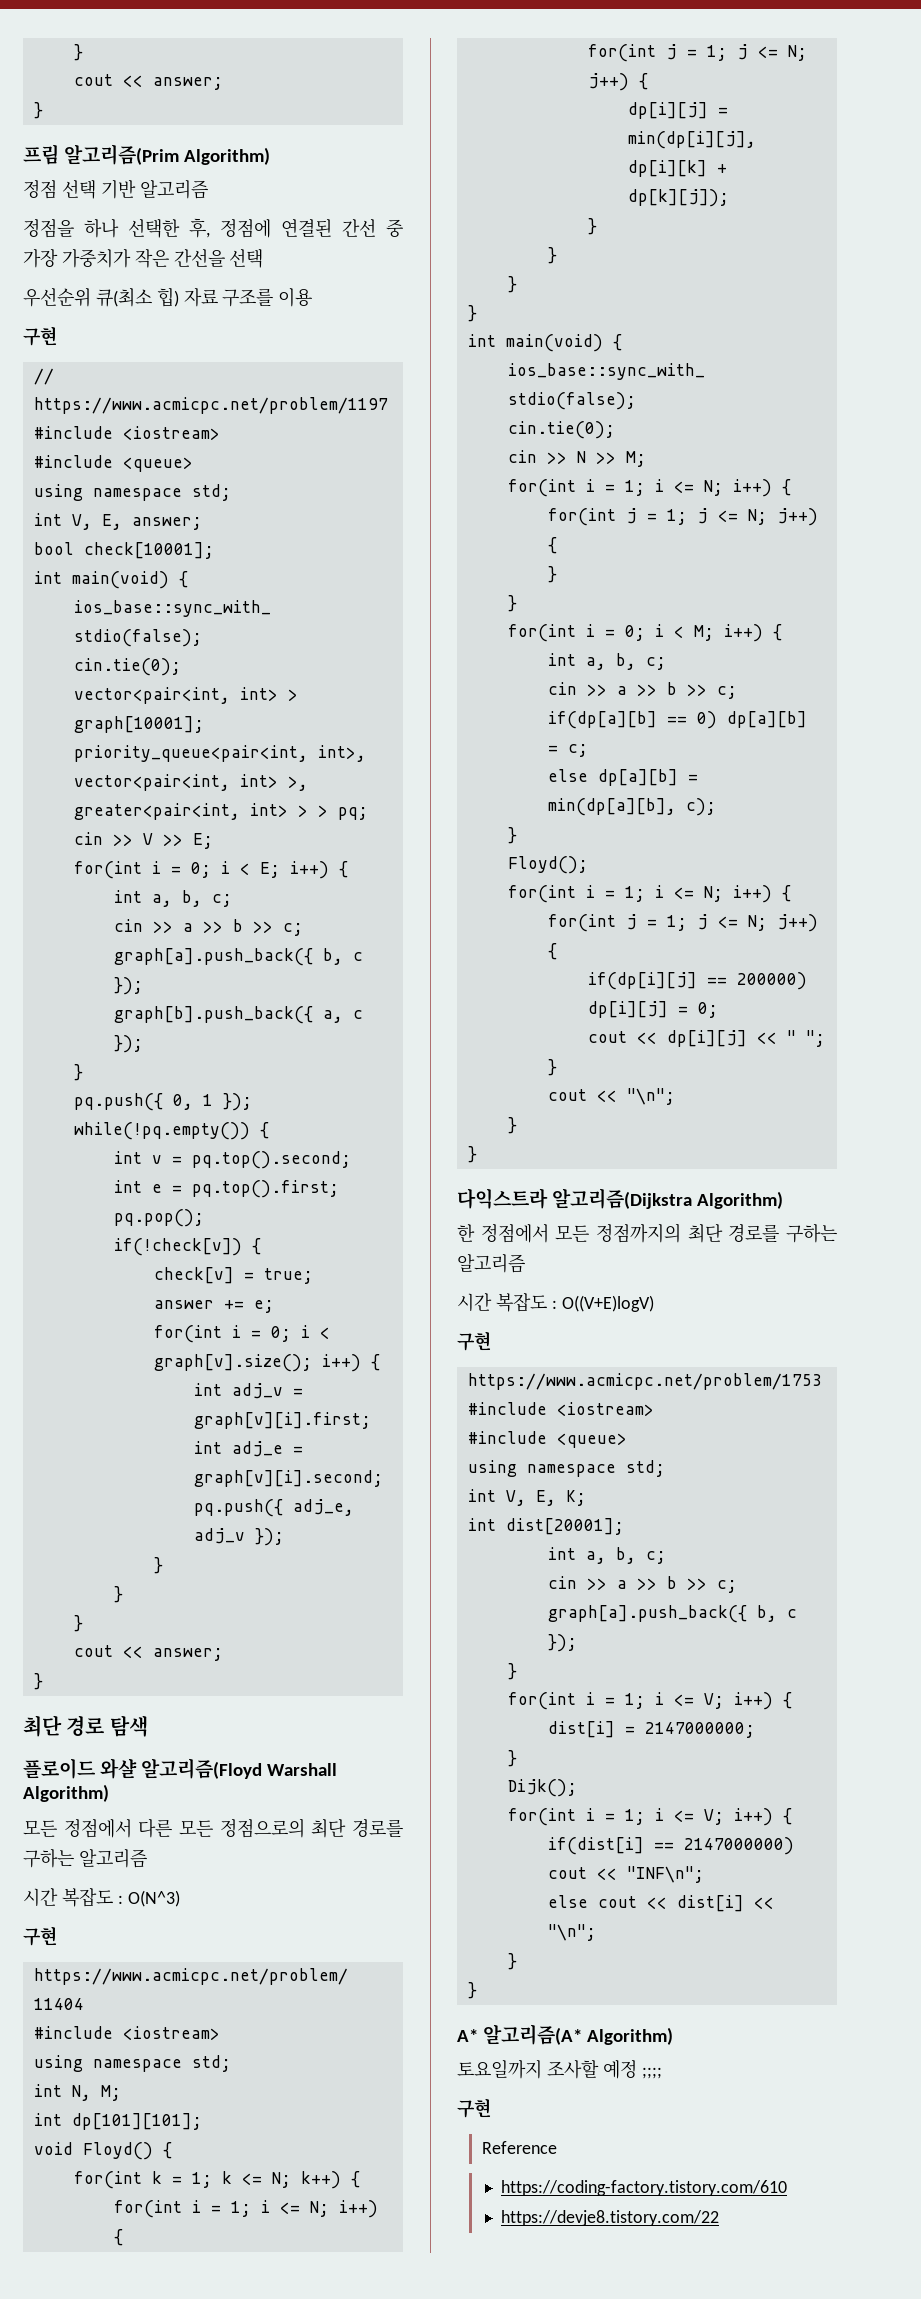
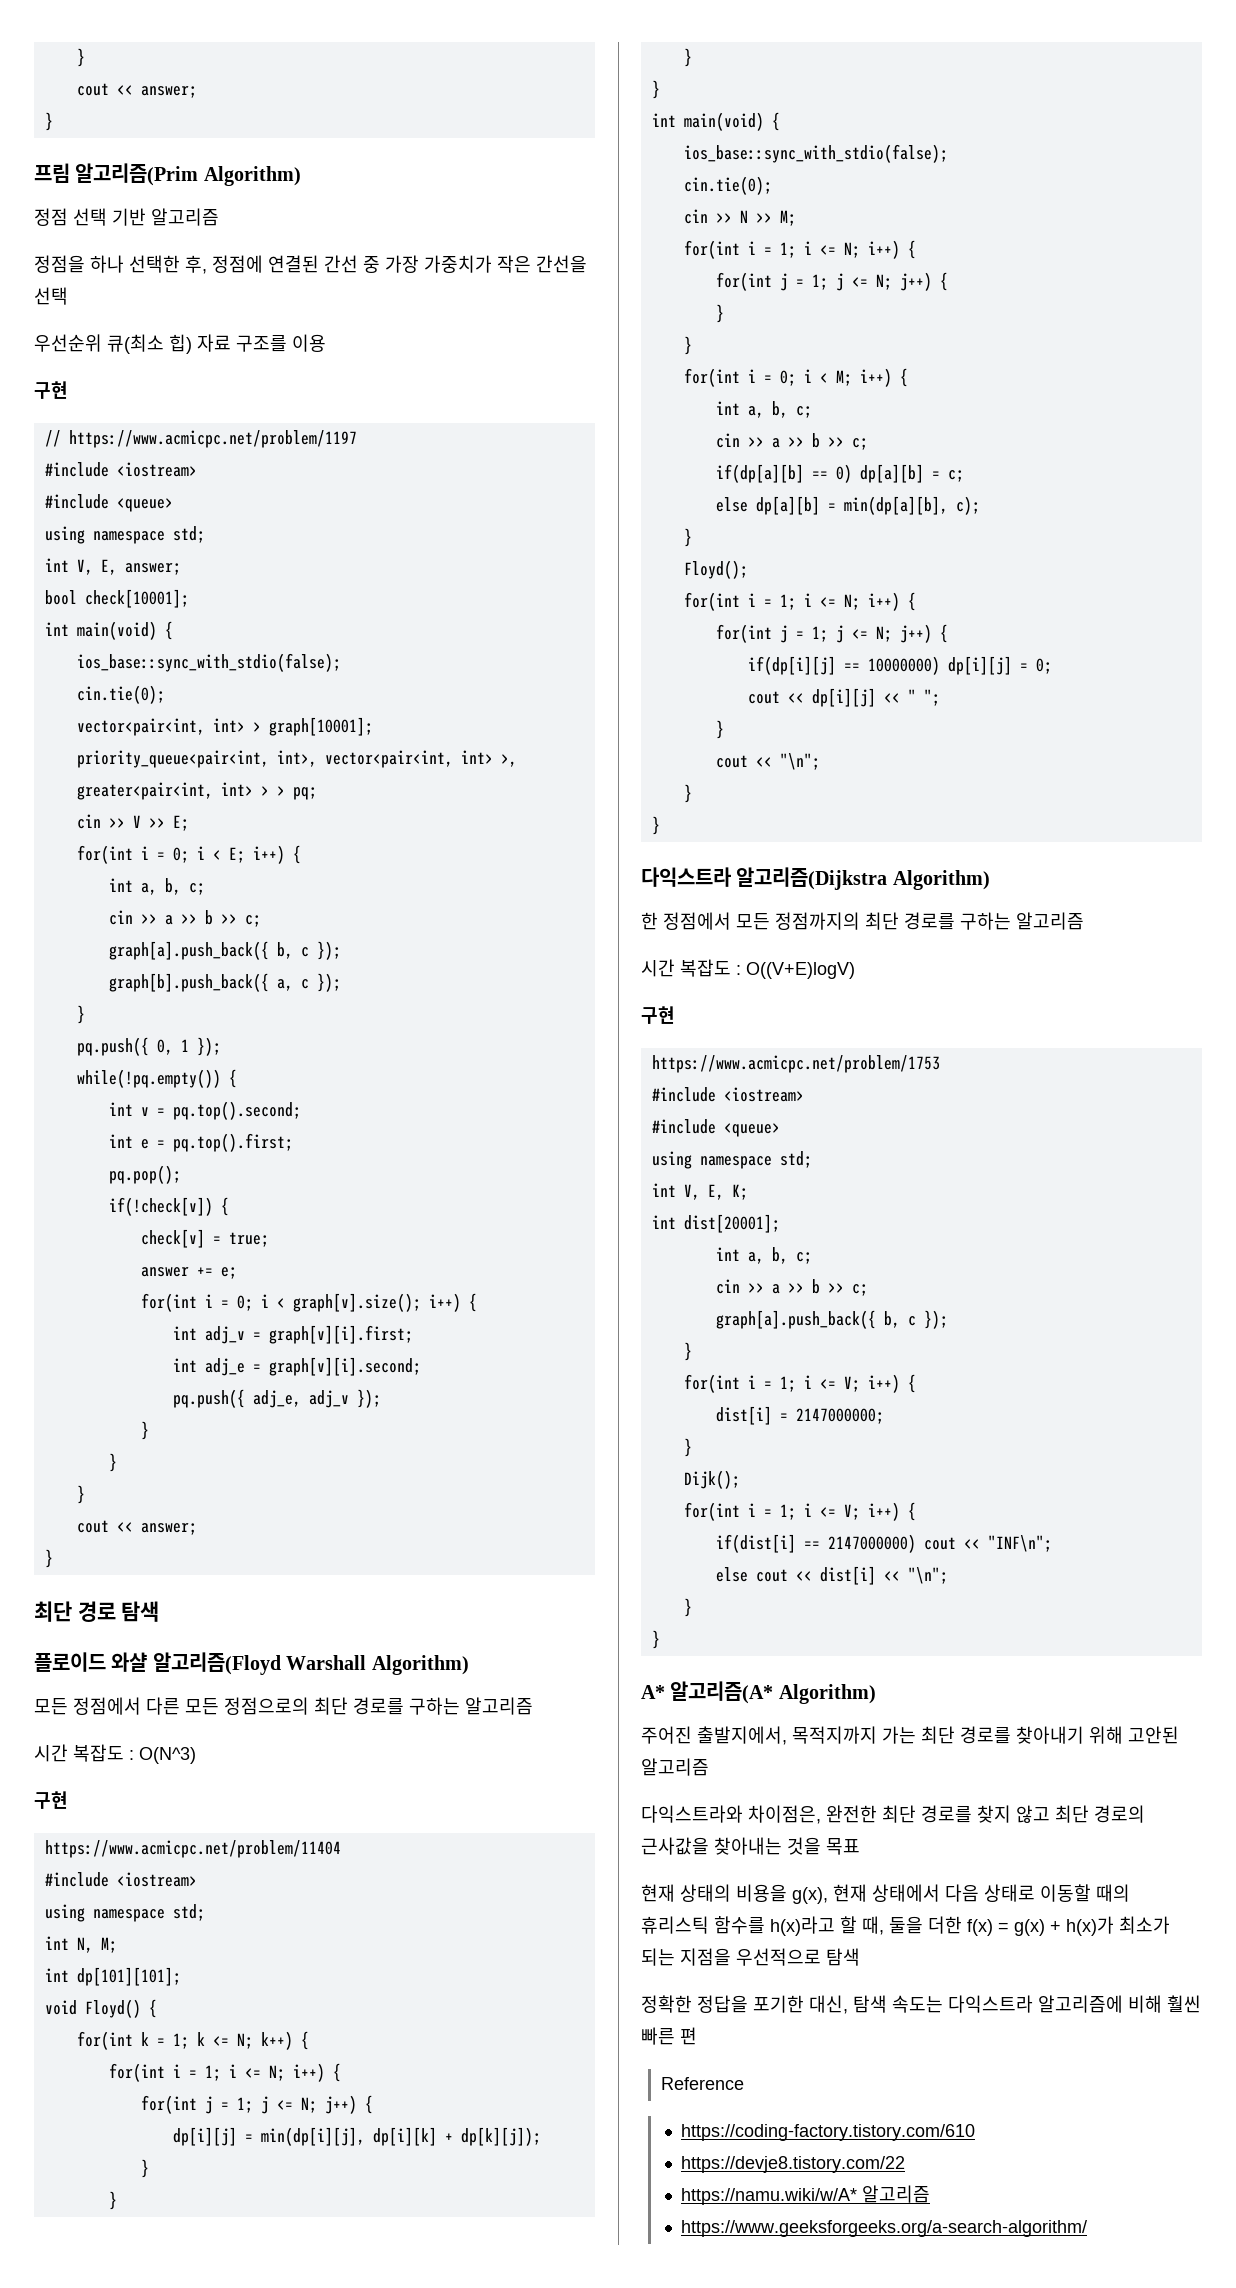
- if(dp[i][j] == 200000) dp[i][j] = 0;
+ if(dp[i][j] == 10000000) dp[i][j] = 0;
- 토요일까지 조사할 예정 ;;;;
- 구현
+ 주어진 출발지에서, 목적지까지 가는 최단 경로를 찾아내기 위해 고안된 알고리즘
+ 다익스트라와 차이점은, 완전한 최단 경로를 찾지 않고 최단 경로의 근사값을 찾아내는 것을 목표
+ 현재 상태의 비용을 g(x), 현재 상태에서 다음 상태로 이동할 때의 휴리스틱 함수를 h(x)라고 할 때, 둘을 더한 f(x) = g(x) + h(x)가 최소가 되는 지점을 우선적으로 탐색
+ 정확한 정답을 포기한 대신, 탐색 속도는 다익스트라 알고리즘에 비해 훨씬 빠른 편
+ https://namu.wiki/w/A* 알고리즘
+ https://www.geeksforgeeks.org/a-search-algorithm/

